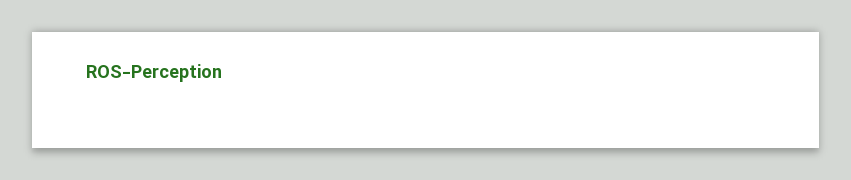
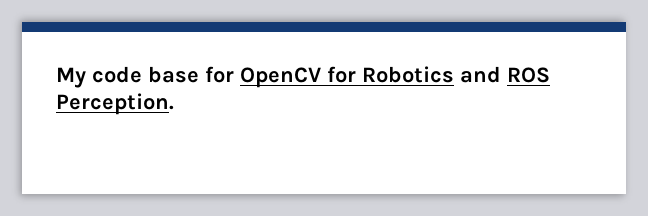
- ROS-Perception
+ My code base for OpenCV for Robotics and ROS Perception.

